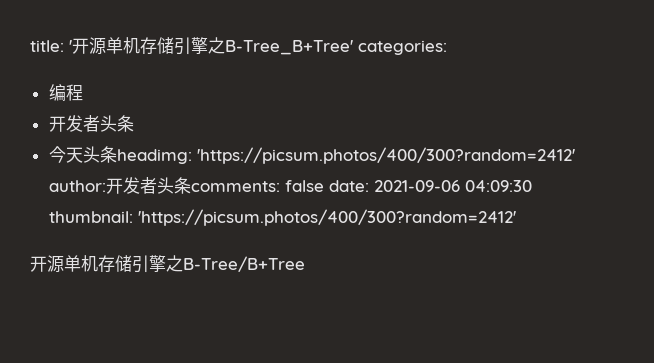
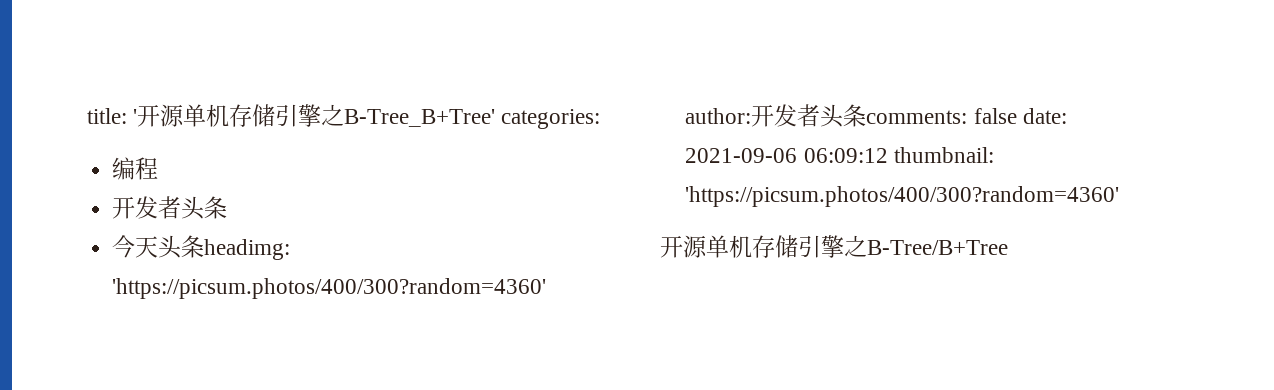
- 今天头条headimg: 'https://picsum.photos/400/300?random=2412' author:开发者头条comments: false date: 2021-09-06 04:09:30 thumbnail: 'https://picsum.photos/400/300?random=2412'
+ 今天头条headimg: 'https://picsum.photos/400/300?random=4360' author:开发者头条comments: false date: 2021-09-06 06:09:12 thumbnail: 'https://picsum.photos/400/300?random=4360'

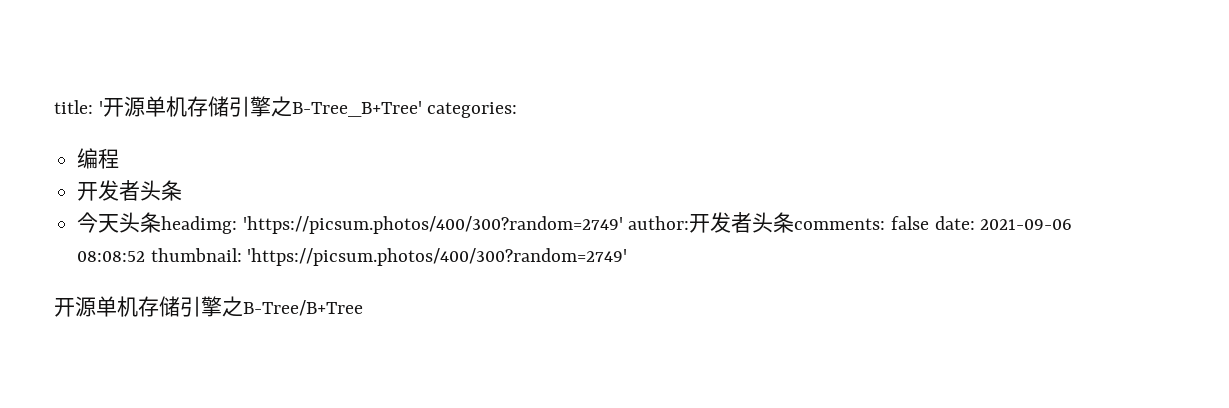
- 今天头条headimg: 'https://picsum.photos/400/300?random=4360' author:开发者头条comments: false date: 2021-09-06 06:09:12 thumbnail: 'https://picsum.photos/400/300?random=4360'
+ 今天头条headimg: 'https://picsum.photos/400/300?random=2749' author:开发者头条comments: false date: 2021-09-06 08:08:52 thumbnail: 'https://picsum.photos/400/300?random=2749'

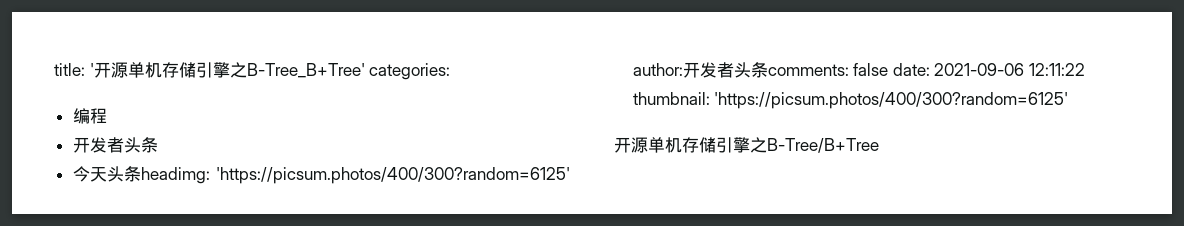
- 今天头条headimg: 'https://picsum.photos/400/300?random=2749' author:开发者头条comments: false date: 2021-09-06 08:08:52 thumbnail: 'https://picsum.photos/400/300?random=2749'
+ 今天头条headimg: 'https://picsum.photos/400/300?random=6125' author:开发者头条comments: false date: 2021-09-06 12:11:22 thumbnail: 'https://picsum.photos/400/300?random=6125'

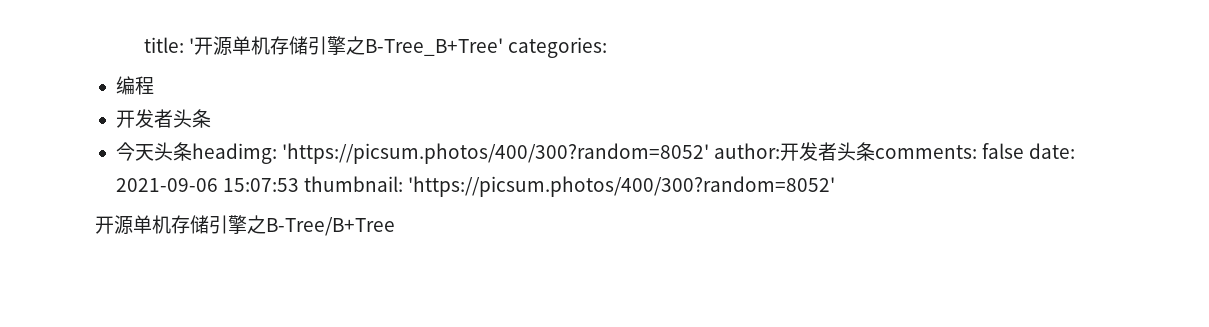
- 今天头条headimg: 'https://picsum.photos/400/300?random=6125' author:开发者头条comments: false date: 2021-09-06 12:11:22 thumbnail: 'https://picsum.photos/400/300?random=6125'
+ 今天头条headimg: 'https://picsum.photos/400/300?random=8052' author:开发者头条comments: false date: 2021-09-06 15:07:53 thumbnail: 'https://picsum.photos/400/300?random=8052'

